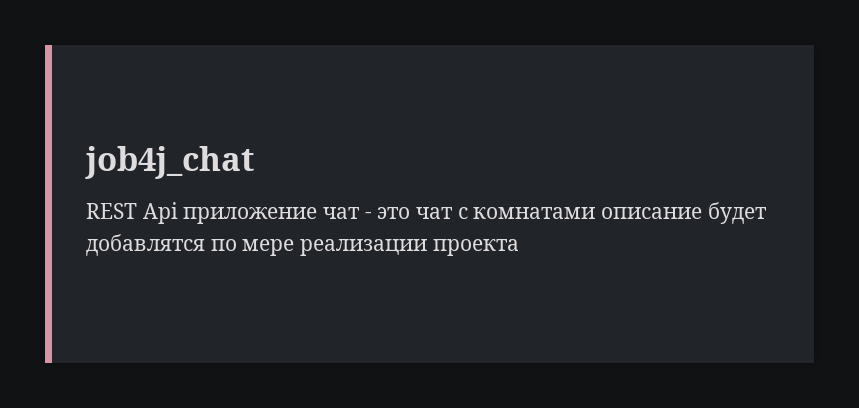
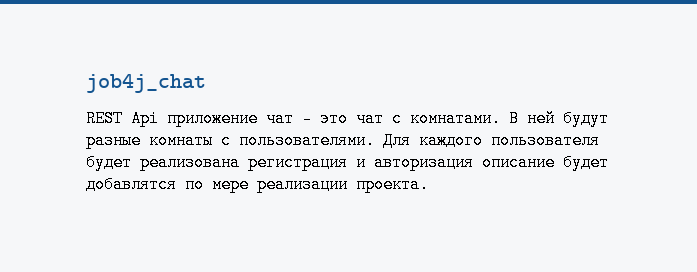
- REST Api приложение чат - это чат с комнатами описание будет добавлятся по мере реализации проекта
+ REST Api приложение чат - это чат с комнатами. В ней будут разные комнаты с пользователями. Для каждого пользователя будет реализована регистрация и авторизация описание будет добавлятся по мере реализации проекта.

